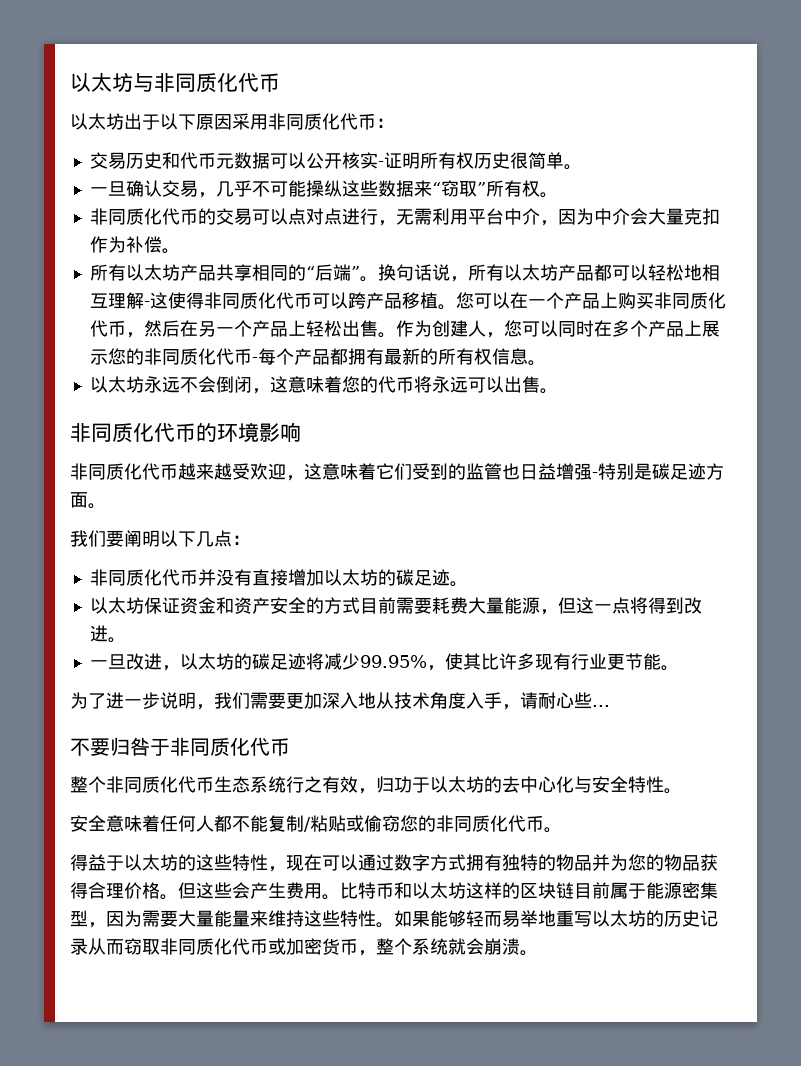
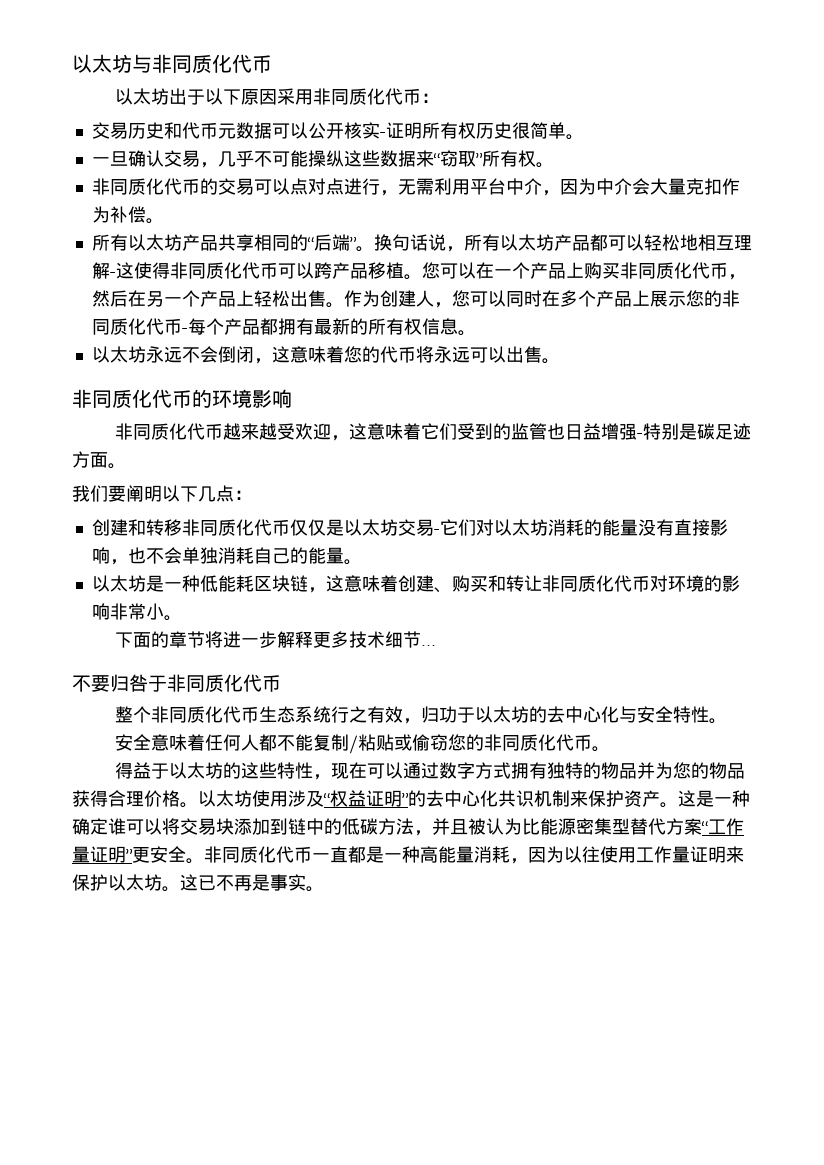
- 非同质化代币并没有直接增加以太坊的碳足迹。
- 以太坊保证资金和资产安全的方式目前需要耗费大量能源，但这一点将得到改进。
- 一旦改进，以太坊的碳足迹将减少99.95%，使其比许多现有行业更节能。
- 为了进一步说明，我们需要更加深入地从技术角度入手，请耐心些...
+ 创建和转移非同质化代币仅仅是以太坊交易-它们对以太坊消耗的能量没有直接影响，也不会单独消耗自己的能量。
+ 以太坊是一种低能耗区块链，这意味着创建、购买和转让非同质化代币对环境的影响非常小。
+ 下面的章节将进一步解释更多技术细节...
- 但这些会产生费用。比特币和以太坊这样的区块链目前属于能源密集型，因为需要大量能量来维持这些特性。如果能够轻而易举地重写以太坊的历史记录从而窃取非同质化代币或加密货币，整个系统就会崩溃。
+ 以太坊使用涉及“权益证明”的去中心化共识机制来保护资产。这是一种确定谁可以将交易块添加到链中的低碳方法，并且被认为比能源密集型替代方案“工作量证明”更安全。非同质化代币一直都是一种高能量消耗，因为以往使用工作量证明来保护以太坊。这已不再是事实。

